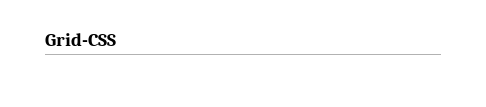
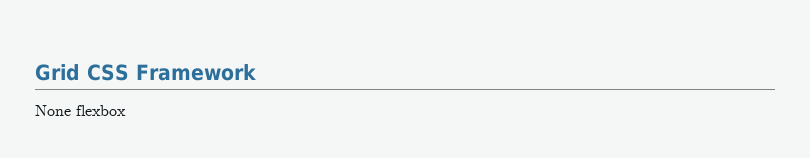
- Grid-CSS
+ Grid CSS Framework
+ None flexbox

